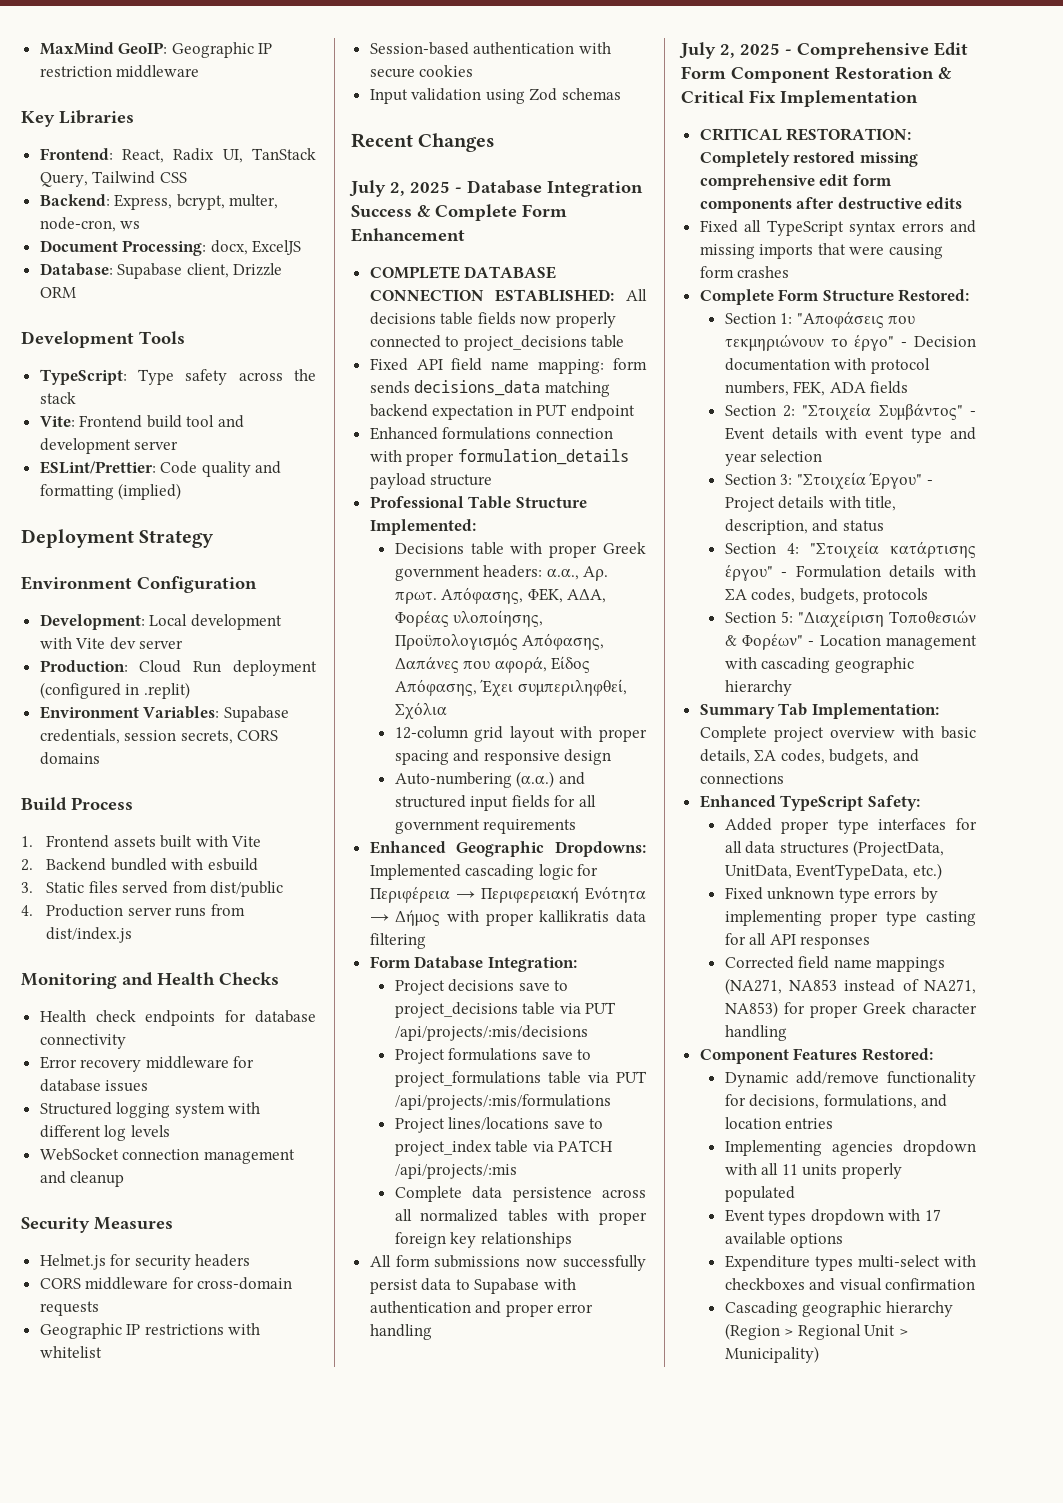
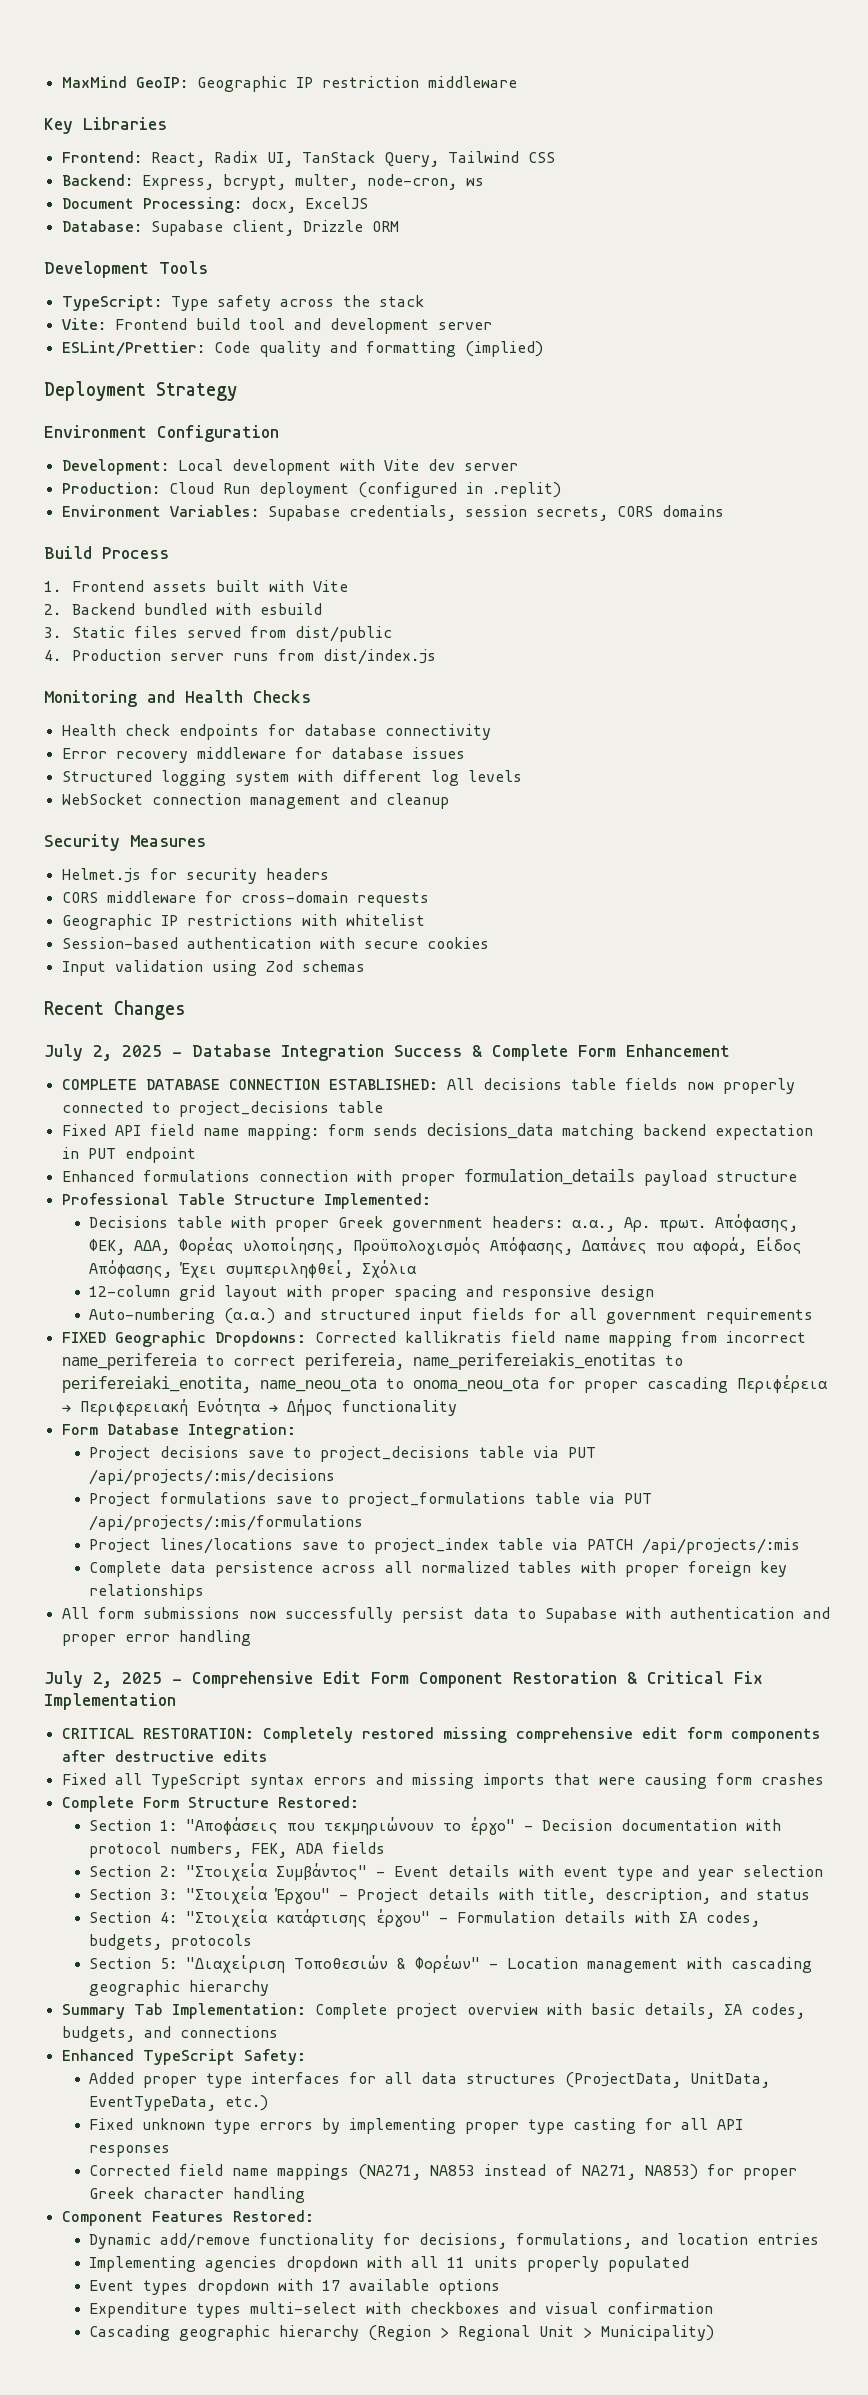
- Enhanced Geographic Dropdowns: Implemented cascading logic for Περιφέρεια → Περιφερειακή Ενότητα → Δήμος with proper kallikratis data filtering
+ FIXED Geographic Dropdowns: Corrected kallikratis field name mapping from incorrect name_perifereia to correct perifereia, name_perifereiakis_enotitas to perifereiaki_enotita, name_neou_ota to onoma_neou_ota for proper cascading Περιφέρεια → Περιφερειακή Ενότητα → Δήμος functionality

